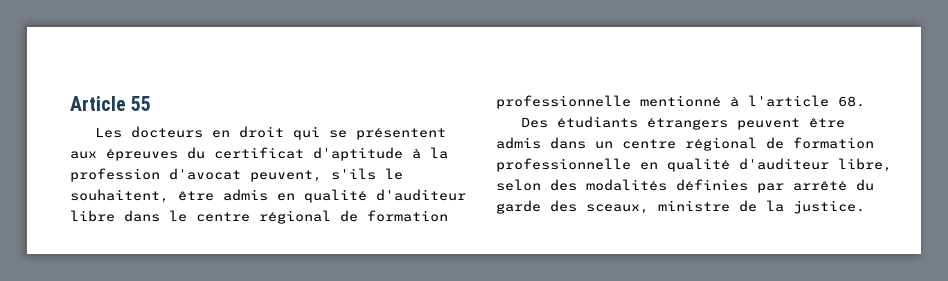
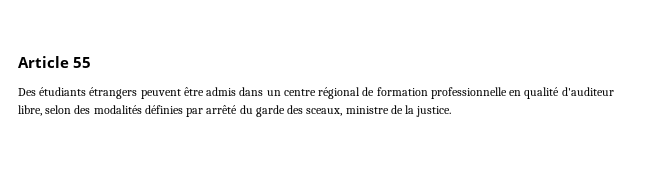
- Les docteurs en droit qui se présentent aux épreuves du certificat d'aptitude à la profession d'avocat peuvent, s'ils le souhaitent, être admis en qualité d'auditeur libre dans le centre régional de formation professionnelle mentionné à l'article 68.

